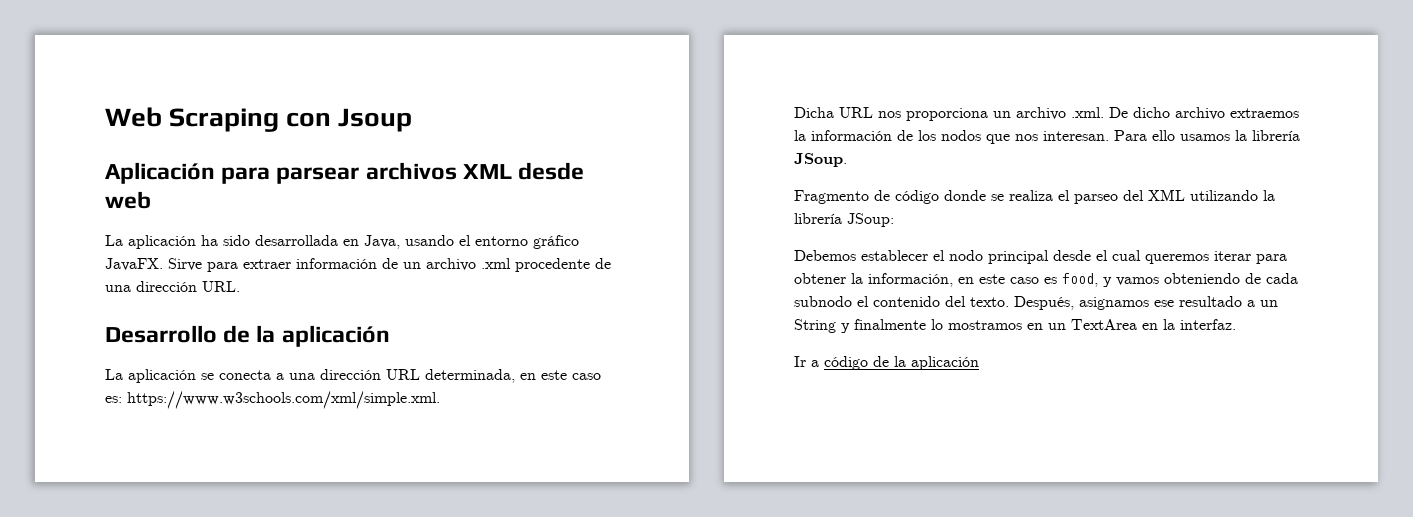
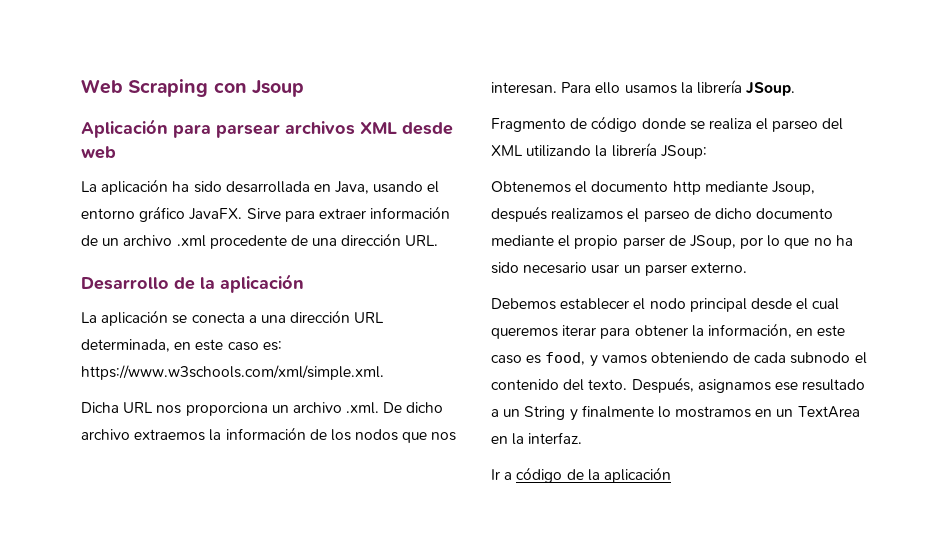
+ Obtenemos el documento http mediante Jsoup, después realizamos el parseo de dicho documento mediante el propio parser de JSoup, por lo que no ha sido necesario usar un parser externo.

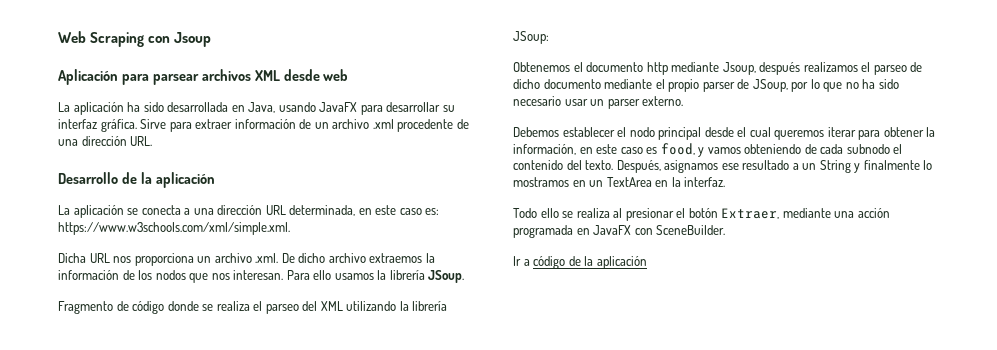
- La aplicación ha sido desarrollada en Java, usando el entorno gráfico JavaFX.
+ La aplicación ha sido desarrollada en Java, usando JavaFX para desarrollar su interfaz gráfica.
+ Todo ello se realiza al presionar el botón Extraer, mediante una acción programada en JavaFX con SceneBuilder.

